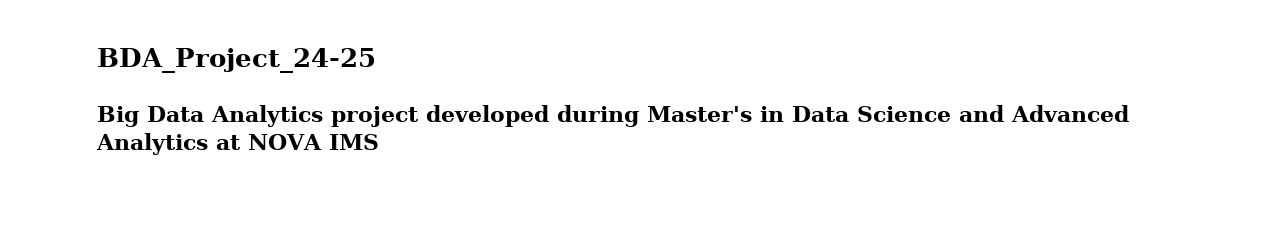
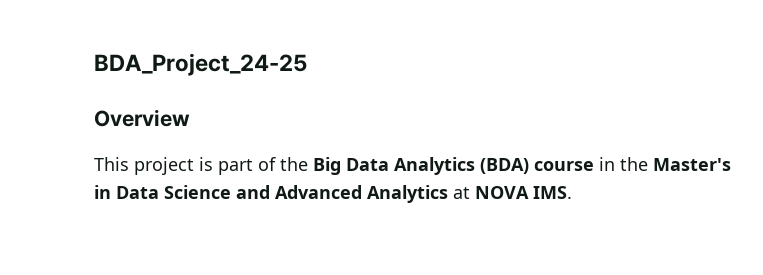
- Big Data Analytics project developed during Master's in Data Science and Advanced Analytics at NOVA IMS
+ Overview
+ This project is part of the Big Data Analytics (BDA) course in the Master's in Data Science and Advanced Analytics at NOVA IMS.

